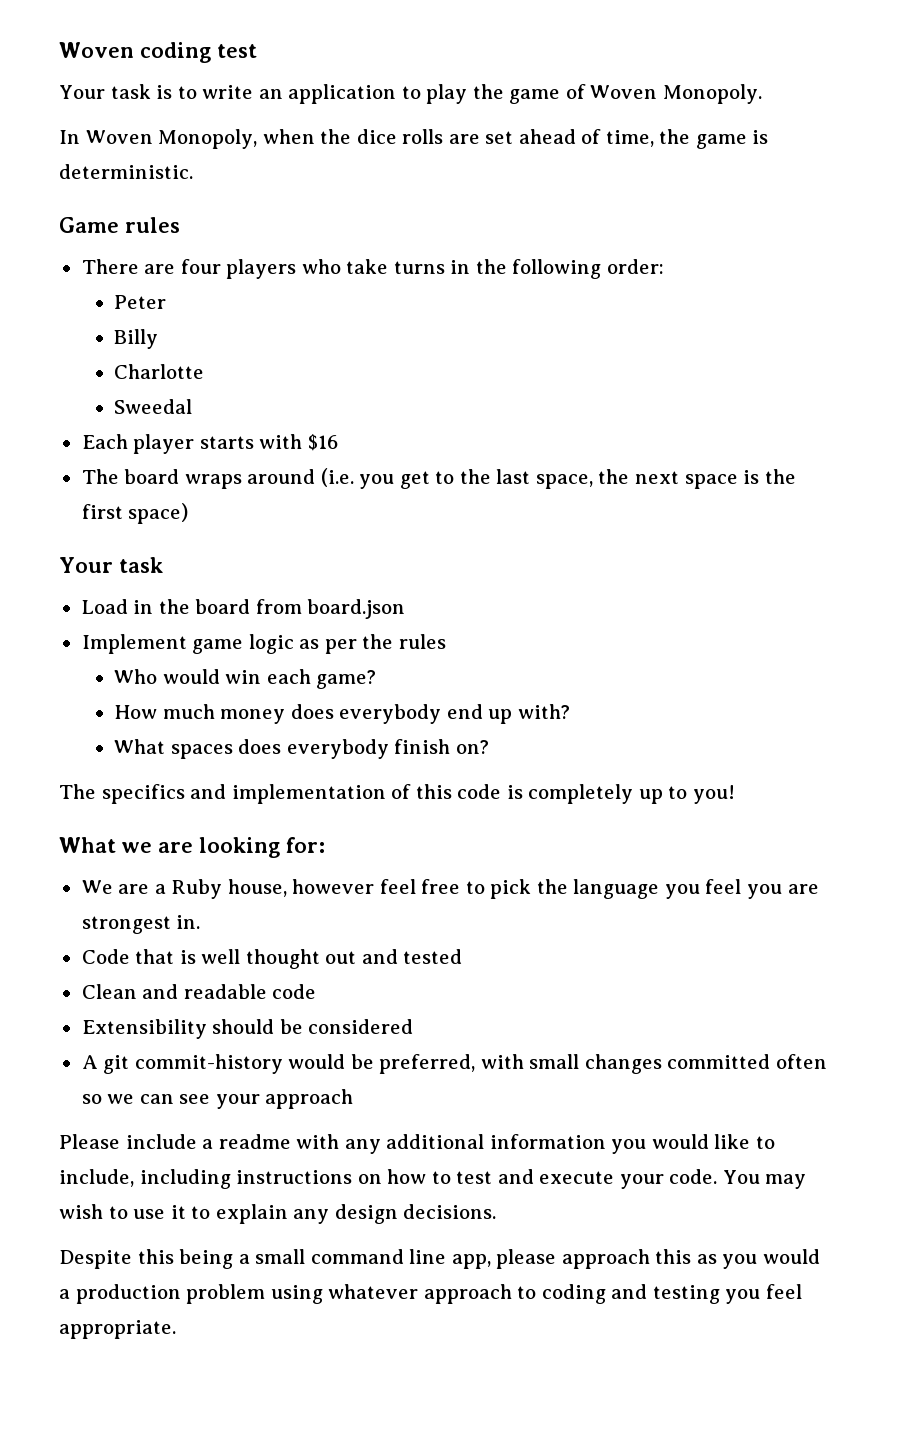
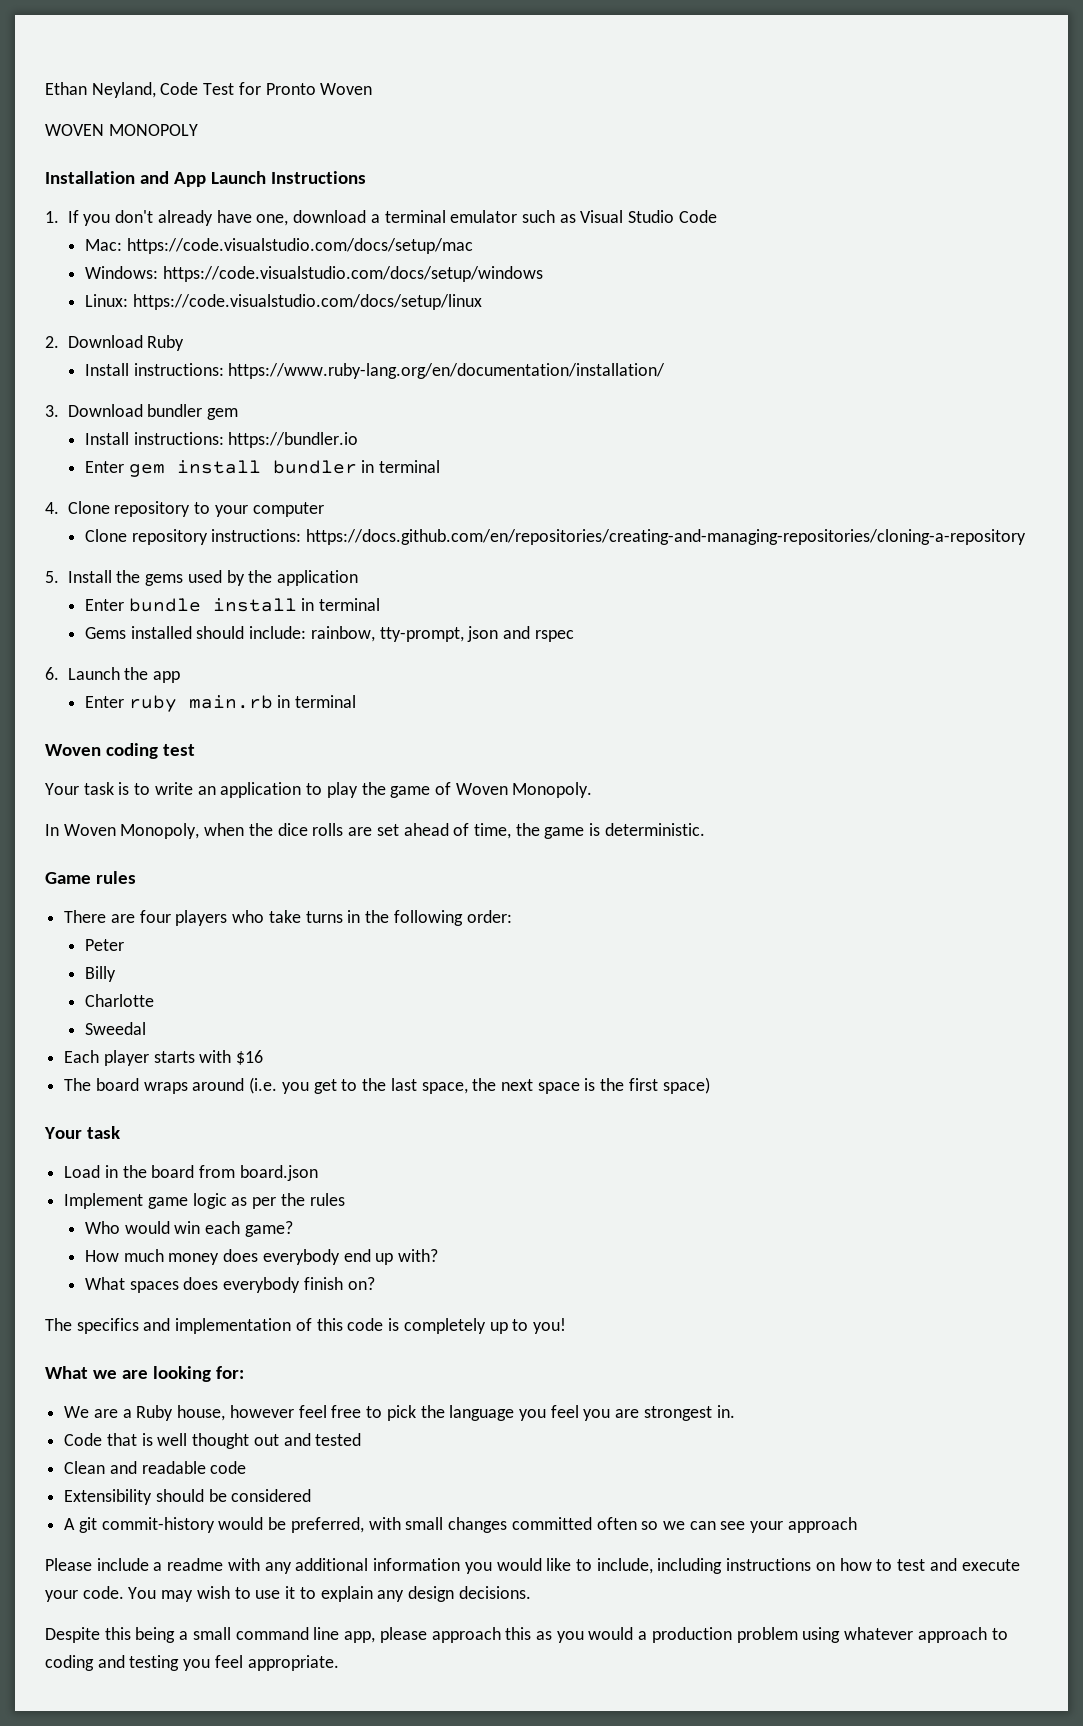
+ Ethan Neyland, Code Test for Pronto Woven
+ WOVEN MONOPOLY
+ Installation and App Launch Instructions
+ 1. If you don't already have one, download a terminal emulator such as Visual Studio Code
+ Mac: https://code.visualstudio.com/docs/setup/mac
+ Windows: https://code.visualstudio.com/docs/setup/windows
+ Linux: https://code.visualstudio.com/docs/setup/linux
+ 2. Download Ruby
+ Install instructions: https://www.ruby-lang.org/en/documentation/installation/
+ 3. Download bundler gem
+ Install instructions: https://bundler.io
+ Enter gem install bundler in terminal
+ 4. Clone repository to your computer
+ Clone repository instructions: https://docs.github.com/en/repositories/creating-and-managing-repositories/cloning-a-repository
+ 5. Install the gems used by the application
+ Enter bundle install in terminal
+ Gems installed should include: rainbow, tty-prompt, json and rspec
+ 6. Launch the app
+ Enter ruby main.rb in terminal

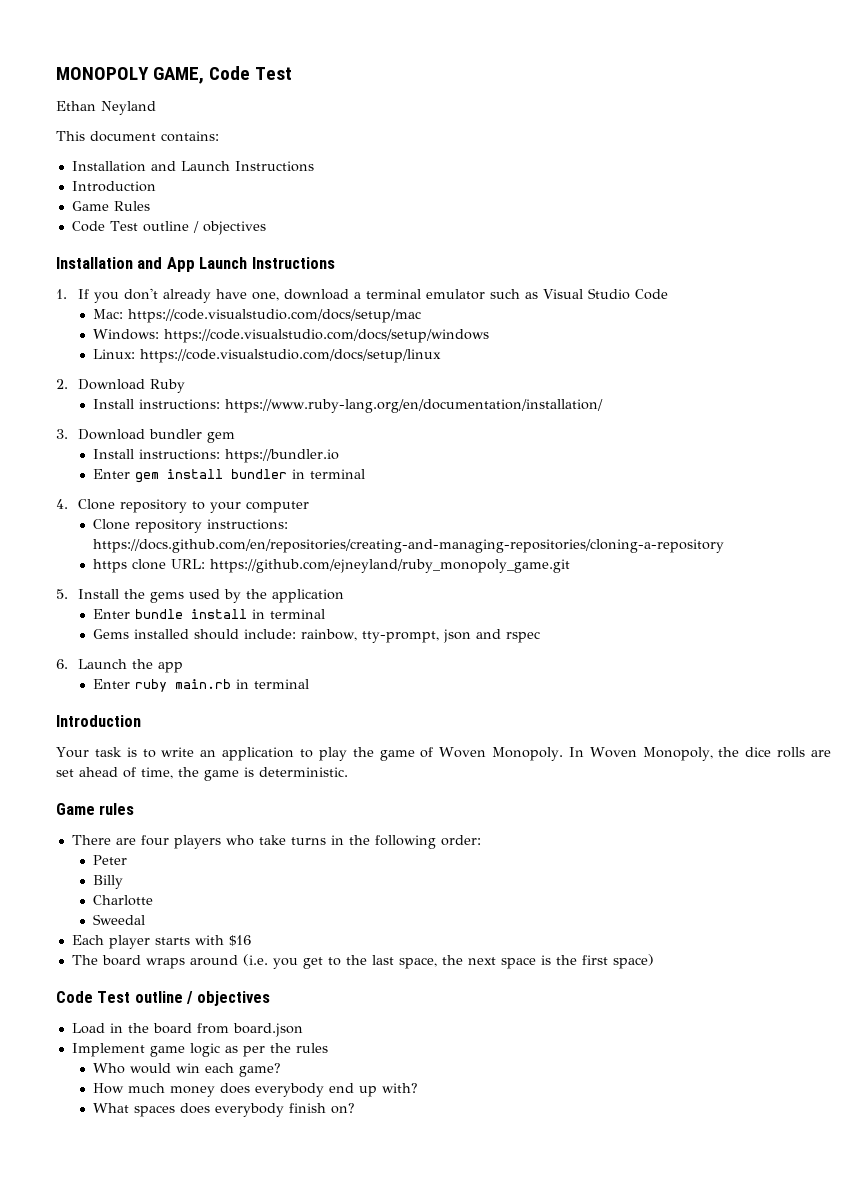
- Ethan Neyland, Code Test for Pronto Woven
- WOVEN MONOPOLY
+ MONOPOLY GAME, Code Test
+ Ethan Neyland
+ This document contains:
+ Installation and Launch Instructions
+ Introduction
+ Game Rules
+ Code Test outline / objectives
+ https clone URL: https://github.com/ejneyland/ruby_monopoly_game.git
  Enter ruby main.rb in terminal
- Woven coding test
+ Introduction
- Your task is to write an application to play the game of Woven Monopoly.
- In Woven Monopoly, when the dice rolls are set ahead of time, the game is deterministic.
+ Your task is to write an application to play the game of Woven Monopoly. In Woven Monopoly, the dice rolls are set ahead of time, the game is deterministic.
  The board wraps around (i.e. you get to the last space, the next space is the first space)
- Your task
+ Code Test outline / objectives
- The specifics and implementation of this code is completely up to you!
- What we are looking for:
- We are a Ruby house, however feel free to pick the language you feel you are strongest in.
- Code that is well thought out and tested
- Clean and readable code
- Extensibility should be considered
- A git commit-history would be preferred, with small changes committed often so we can see your approach
- Please include a readme with any additional information you would like to include, including instructions on how to test and execute your code. You may wish to use it to explain any design decisions.
- Despite this being a small command line app, please approach this as you would a production problem using whatever approach to coding and testing you feel appropriate.

